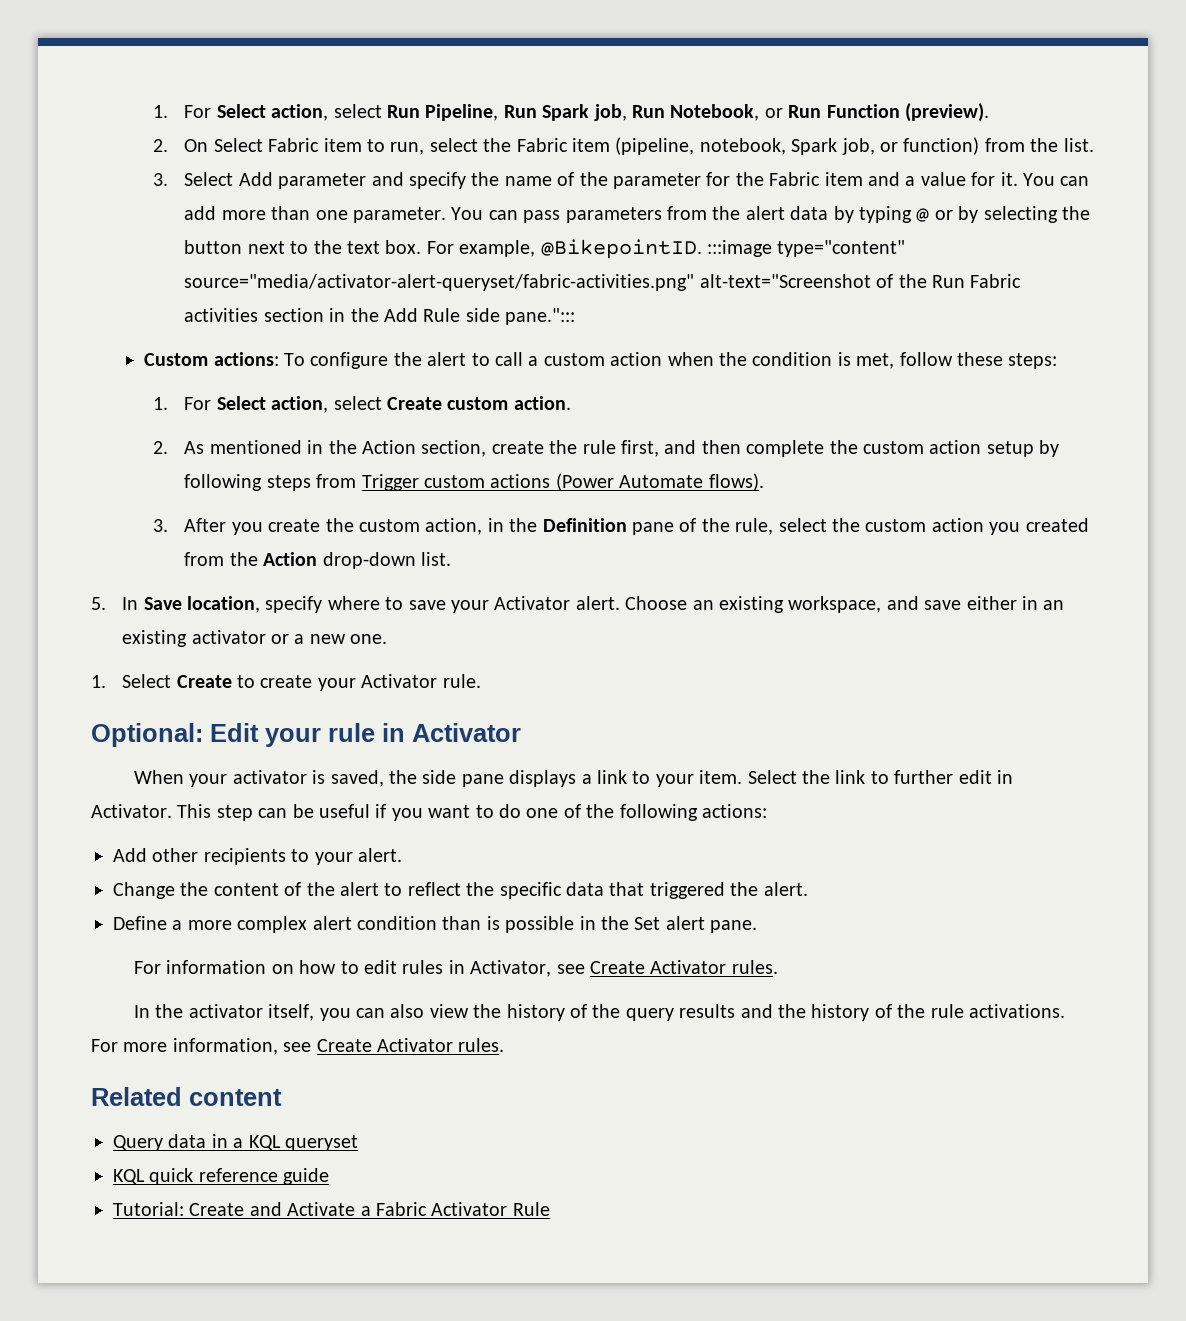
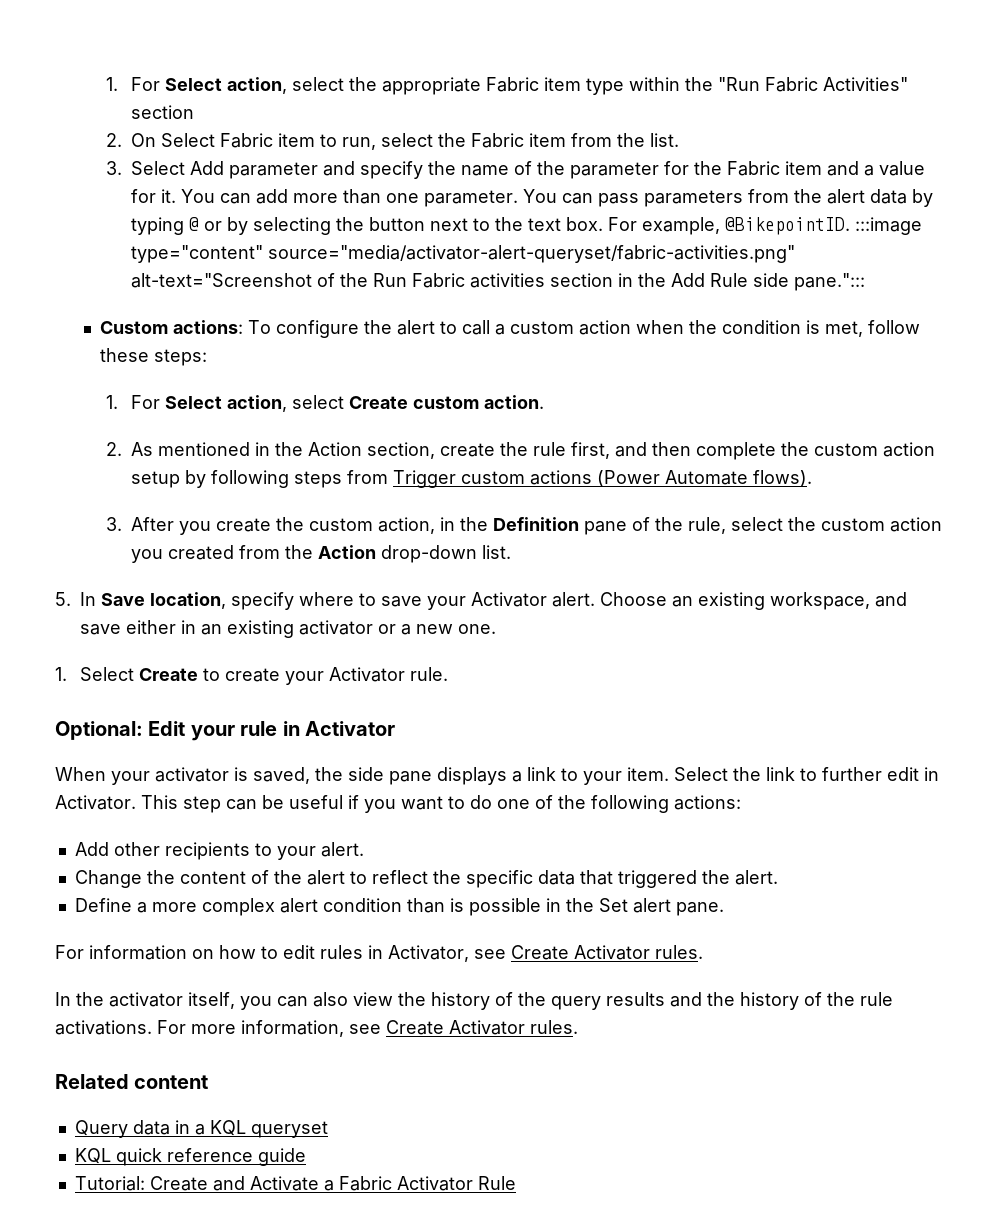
- 1. For Select action, select Run Pipeline, Run Spark job, Run Notebook, or Run Function (preview).
+ 1. For Select action, select the appropriate Fabric item type within the "Run Fabric Activities" section
- 2. On Select Fabric item to run, select the Fabric item (pipeline, notebook, Spark job, or function) from the list.
+ 2. On Select Fabric item to run, select the Fabric item from the list.

